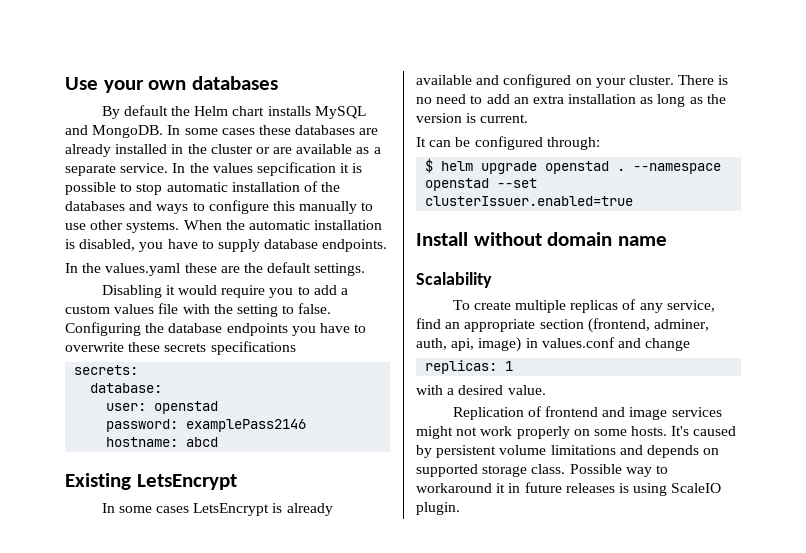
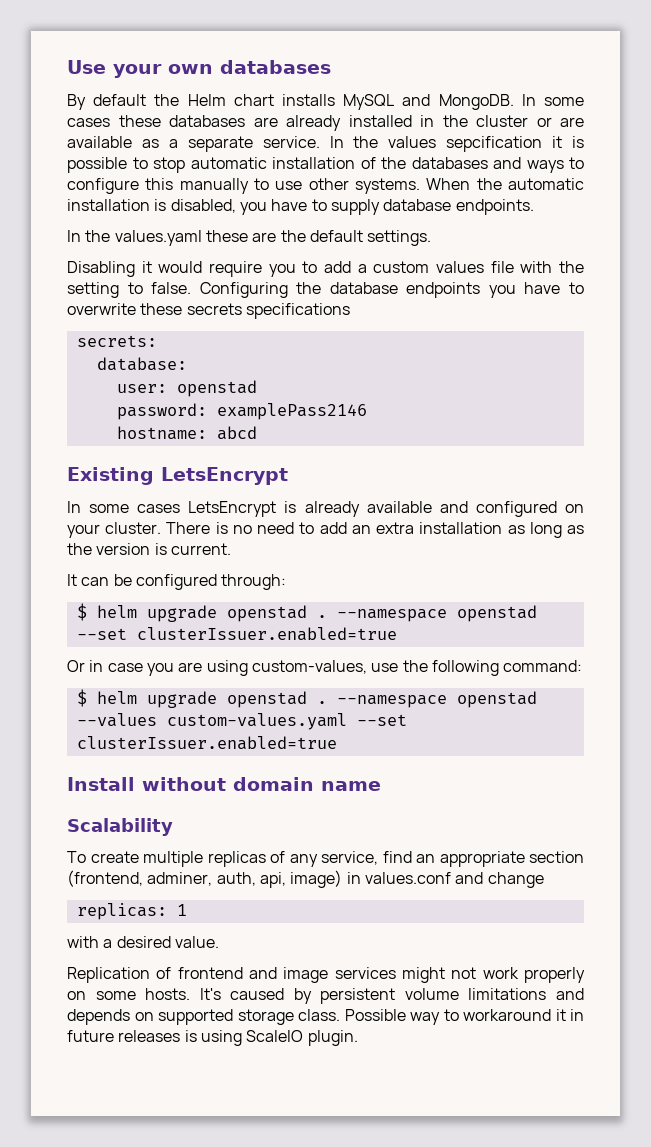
+ Or in case you are using custom-values, use the following command:
+ $ helm upgrade openstad . --namespace openstad --values custom-values.yaml --set clusterIssuer.enabled=true

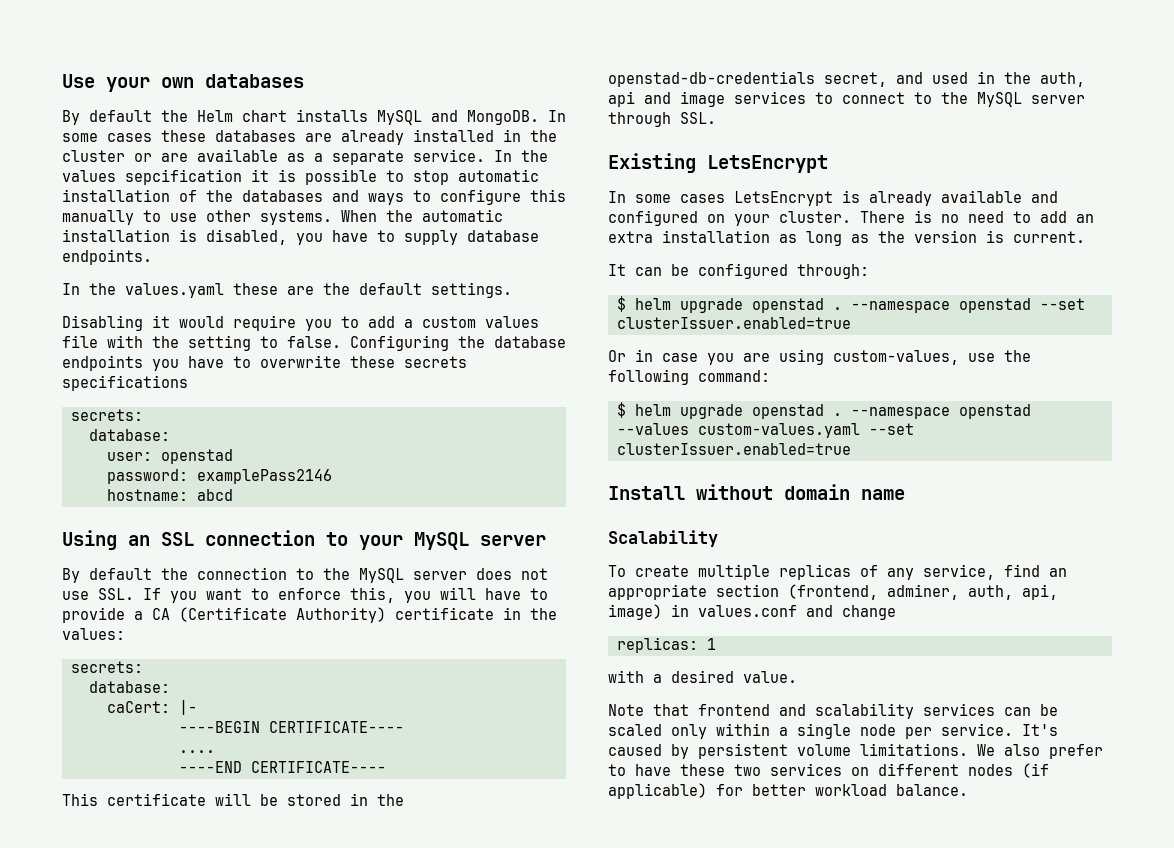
+ Using an SSL connection to your MySQL server
+ By default the connection to the MySQL server does not use SSL. If you want to enforce this, you will have to provide a CA (Certificate Authority) certificate in the values:
+ secrets:
+ database:
+ caCert: |-
+ ----BEGIN CERTIFICATE----
+ ....
+ ----END CERTIFICATE----
+ This certificate will be stored in the openstad-db-credentials secret, and used in the auth, api and image services to connect to the MySQL server through SSL.
- Replication of frontend and image services might not work properly on some hosts.
+ Note that frontend and scalability services can be scaled only within a single node per service.
- It's caused by persistent volume limitations and depends on supported storage class. Possible way to workaround it in future releases is using ScaleIO plugin.
+ It's caused by persistent volume limitations. We also prefer to have these two services on different nodes (if applicable) for better workload balance.

